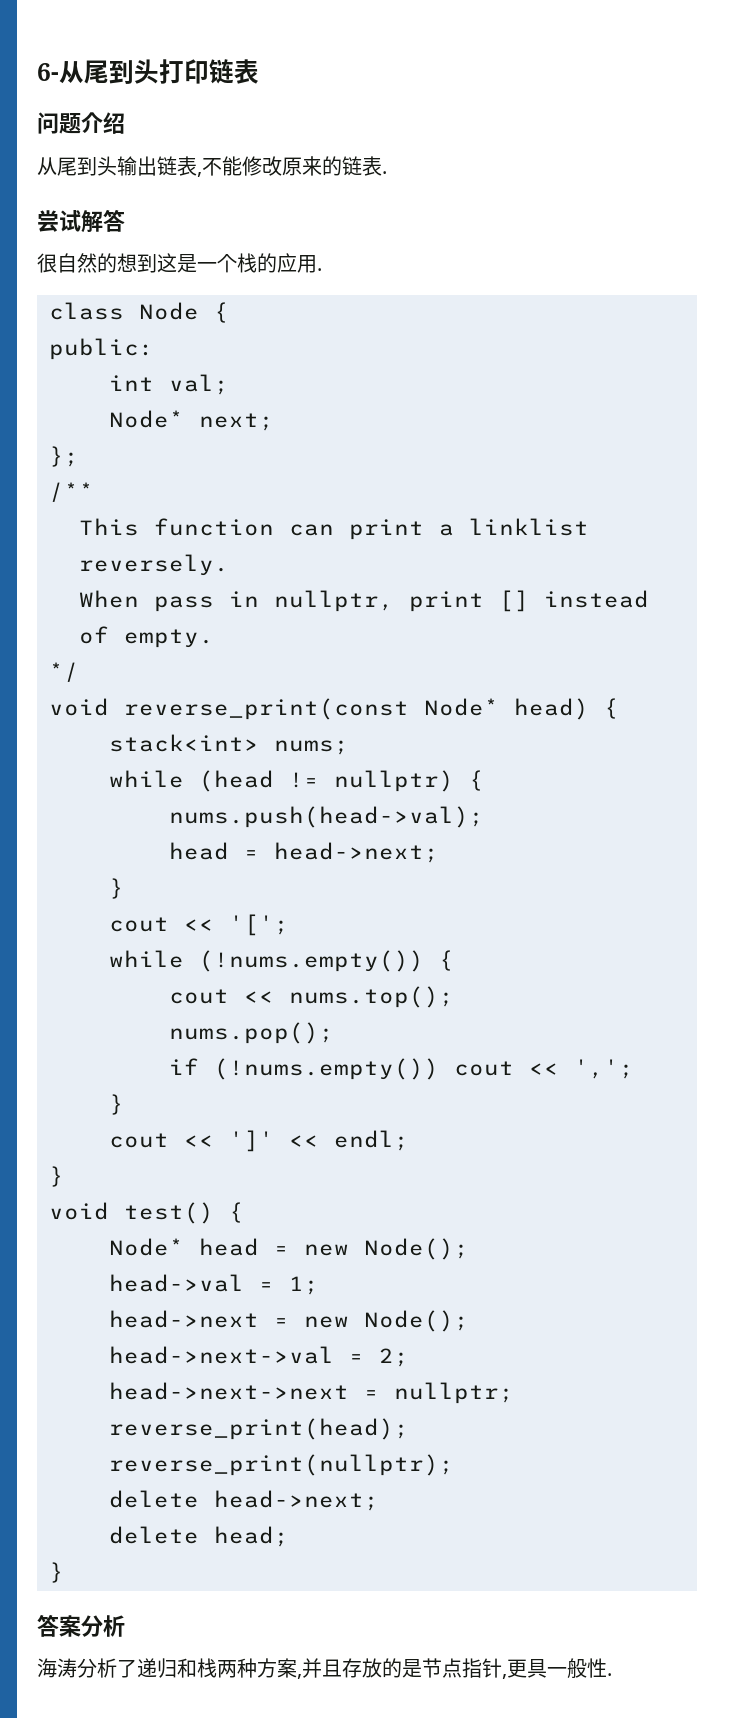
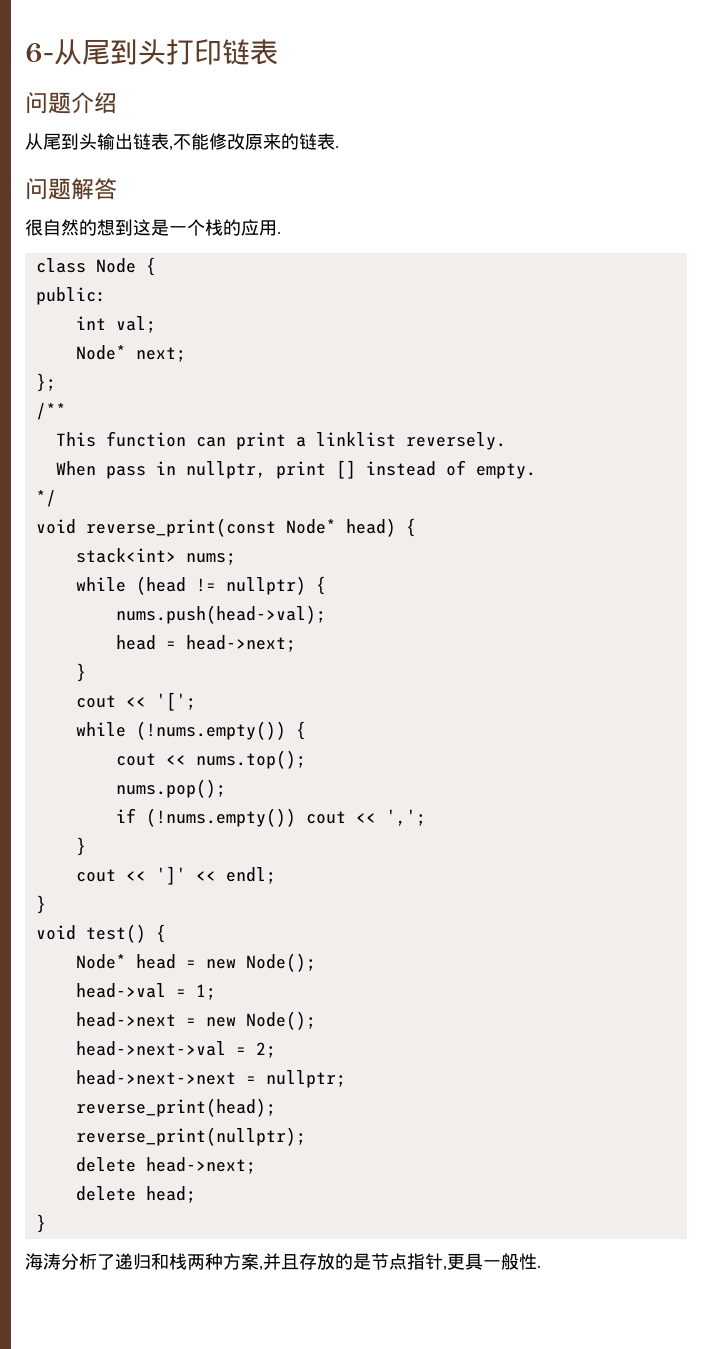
- 尝试解答
+ 问题解答
- 答案分析

